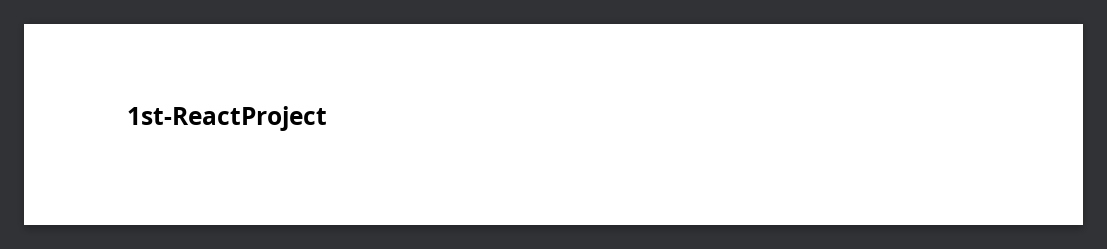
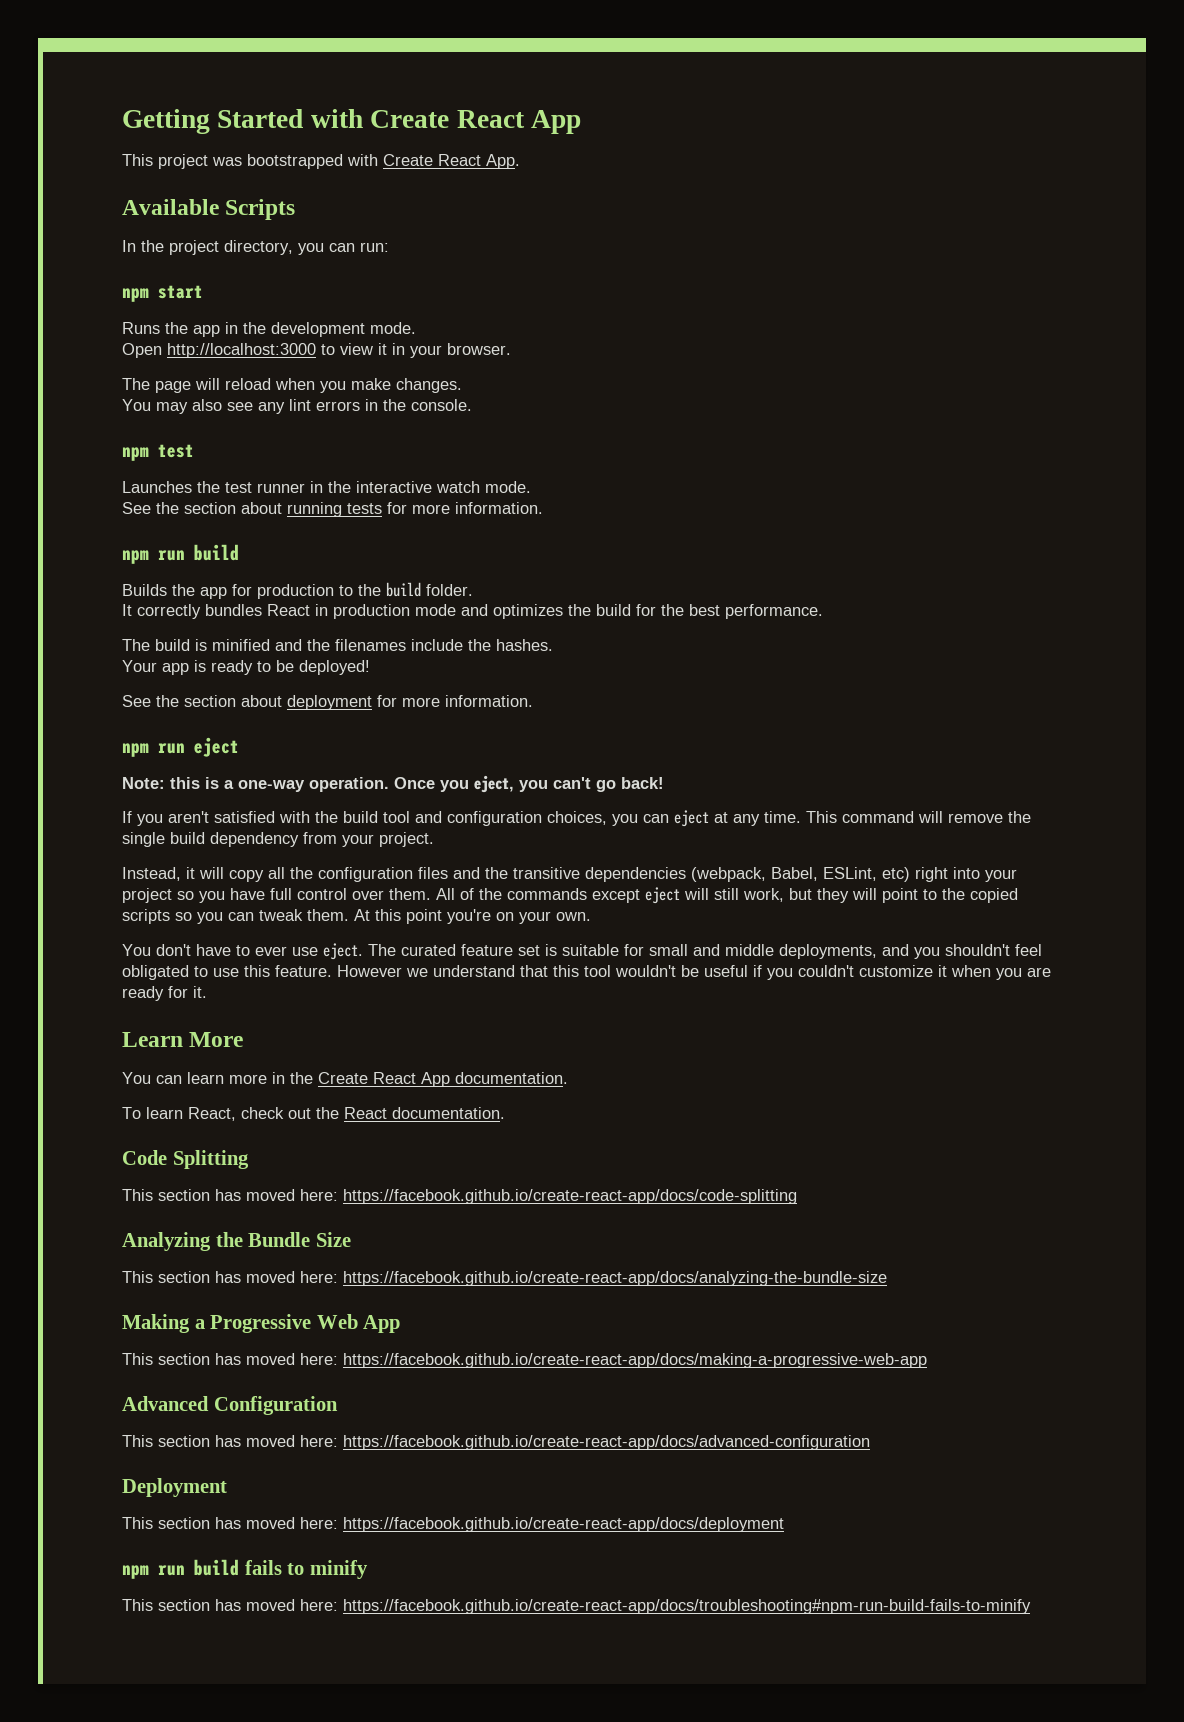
- 1st-ReactProject
+ Getting Started with Create React App
+ This project was bootstrapped with Create React App.
+ Available Scripts
+ In the project directory, you can run:
+ npm start
+ Runs the app in the development mode.
+ Open http://localhost:3000 to view it in your browser.
+ The page will reload when you make changes.
+ You may also see any lint errors in the console.
+ npm test
+ Launches the test runner in the interactive watch mode.
+ See the section about running tests for more information.
+ npm run build
+ Builds the app for production to the build folder.
+ It correctly bundles React in production mode and optimizes the build for the best performance.
+ The build is minified and the filenames include the hashes.
+ Your app is ready to be deployed!
+ See the section about deployment for more information.
+ npm run eject
+ Note: this is a one-way operation. Once you eject, you can't go back!
+ If you aren't satisfied with the build tool and configuration choices, you can eject at any time. This command will remove the single build dependency from your project.
+ Instead, it will copy all the configuration files and the transitive dependencies (webpack, Babel, ESLint, etc) right into your project so you have full control over them. All of the commands except eject will still work, but they will point to the copied scripts so you can tweak them. At this point you're on your own.
+ You don't have to ever use eject. The curated feature set is suitable for small and middle deployments, and you shouldn't feel obligated to use this feature. However we understand that this tool wouldn't be useful if you couldn't customize it when you are ready for it.
+ Learn More
+ You can learn more in the Create React App documentation.
+ To learn React, check out the React documentation.
+ Code Splitting
+ This section has moved here: https://facebook.github.io/create-react-app/docs/code-splitting
+ Analyzing the Bundle Size
+ This section has moved here: https://facebook.github.io/create-react-app/docs/analyzing-the-bundle-size
+ Making a Progressive Web App
+ This section has moved here: https://facebook.github.io/create-react-app/docs/making-a-progressive-web-app
+ Advanced Configuration
+ This section has moved here: https://facebook.github.io/create-react-app/docs/advanced-configuration
+ Deployment
+ This section has moved here: https://facebook.github.io/create-react-app/docs/deployment
+ npm run build fails to minify
+ This section has moved here: https://facebook.github.io/create-react-app/docs/troubleshooting#npm-run-build-fails-to-minify

